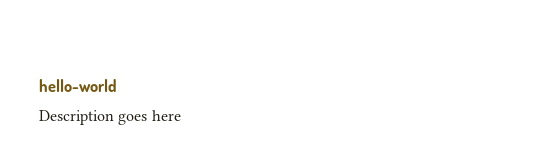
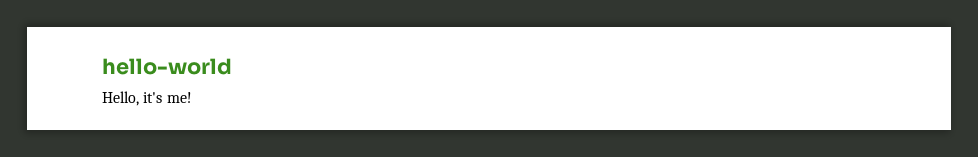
- Description goes here
+ Hello, it's me!

